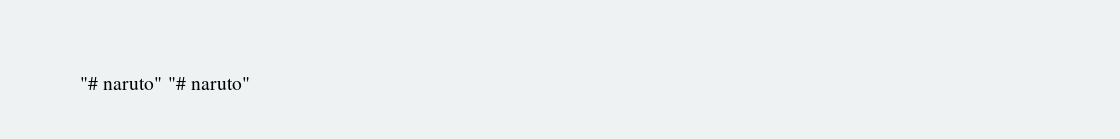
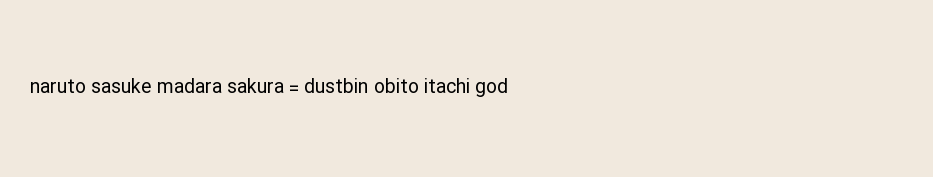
- "# naruto" "# naruto"
+ naruto sasuke madara sakura = dustbin obito itachi god

